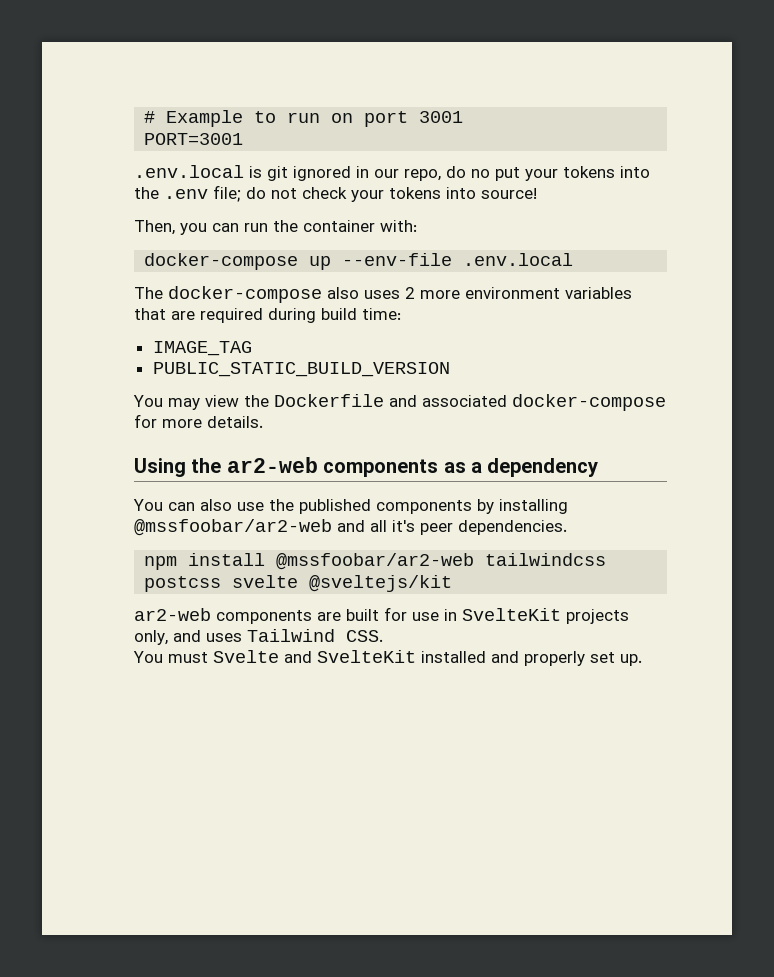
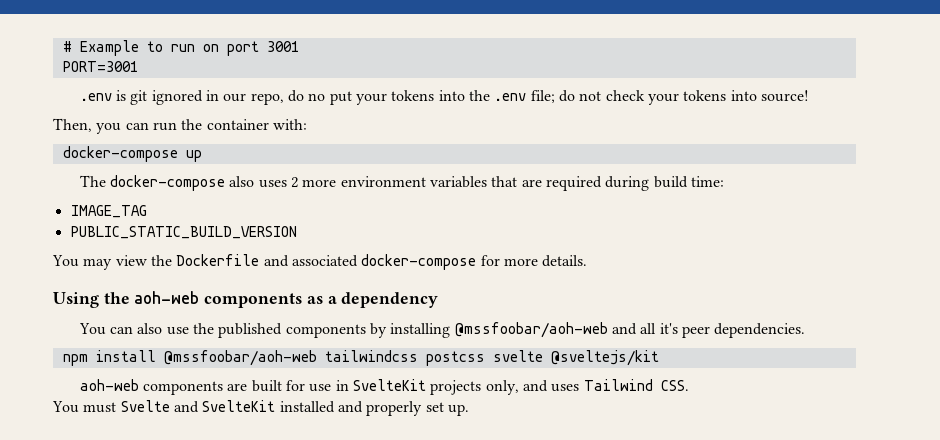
- .env.local is git ignored in our repo, do no put your tokens into the .env file; do not check your tokens into source!
+ .env is git ignored in our repo, do no put your tokens into the .env file; do not check your tokens into source!
- docker-compose up --env-file .env.local
+ docker-compose up
- Using the ar2-web components as a dependency
+ Using the aoh-web components as a dependency
- You can also use the published components by installing @mssfoobar/ar2-web and all it's peer dependencies.
+ You can also use the published components by installing @mssfoobar/aoh-web and all it's peer dependencies.
- npm install @mssfoobar/ar2-web tailwindcss postcss svelte @sveltejs/kit
+ npm install @mssfoobar/aoh-web tailwindcss postcss svelte @sveltejs/kit
- ar2-web components are built for use in SvelteKit projects only, and uses Tailwind CSS.
+ aoh-web components are built for use in SvelteKit projects only, and uses Tailwind CSS.

